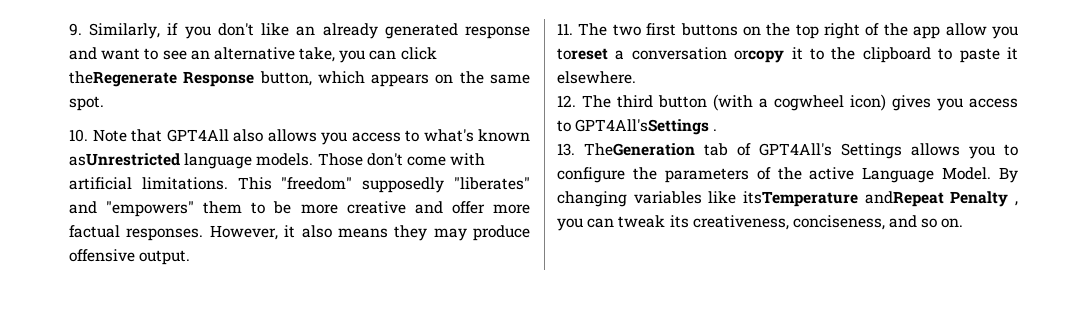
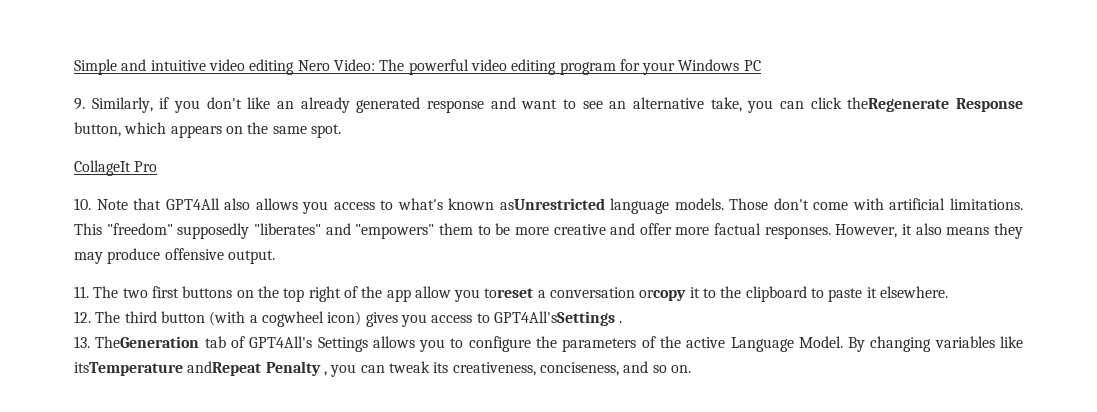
+ Simple and intuitive video editing Nero Video: The powerful video editing program for your Windows PC
+ CollageIt Pro

